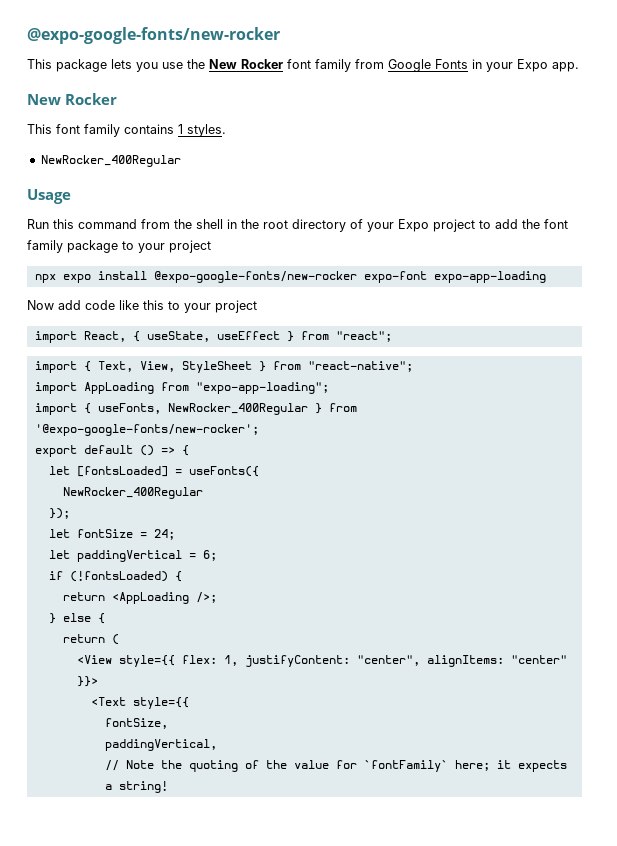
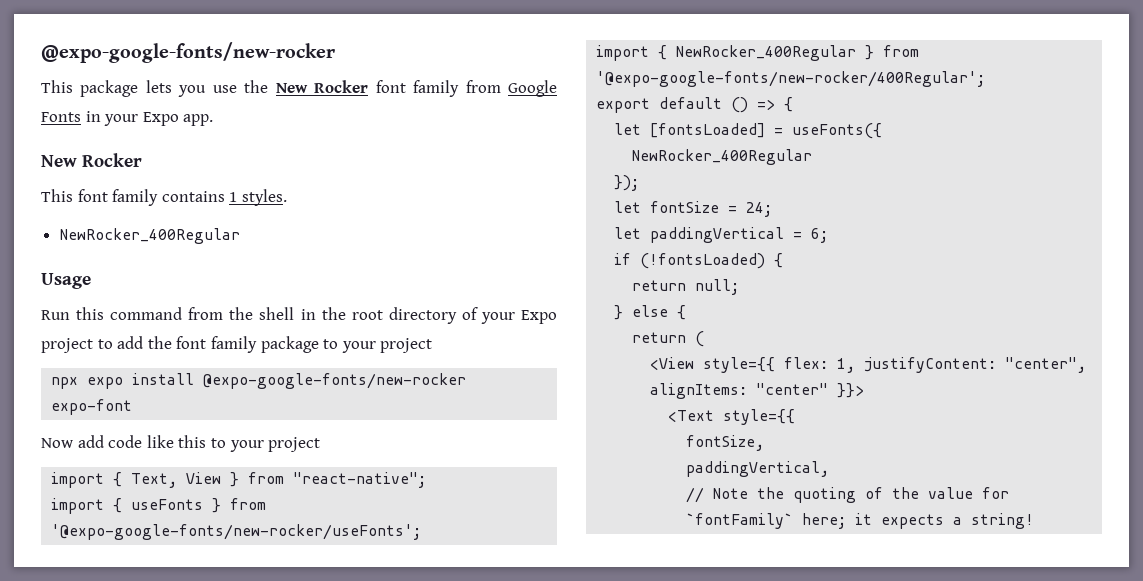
- npx expo install @expo-google-fonts/new-rocker expo-font expo-app-loading
+ npx expo install @expo-google-fonts/new-rocker expo-font
- import React, { useState, useEffect } from "react";
- import { Text, View, StyleSheet } from "react-native";
+ import { Text, View } from "react-native";
- import AppLoading from "expo-app-loading";
- import { useFonts, NewRocker_400Regular } from '@expo-google-fonts/new-rocker';
+ import { useFonts } from '@expo-google-fonts/new-rocker/useFonts';
+ import { NewRocker_400Regular } from '@expo-google-fonts/new-rocker/400Regular';
- return <AppLoading />;
+ return null;

